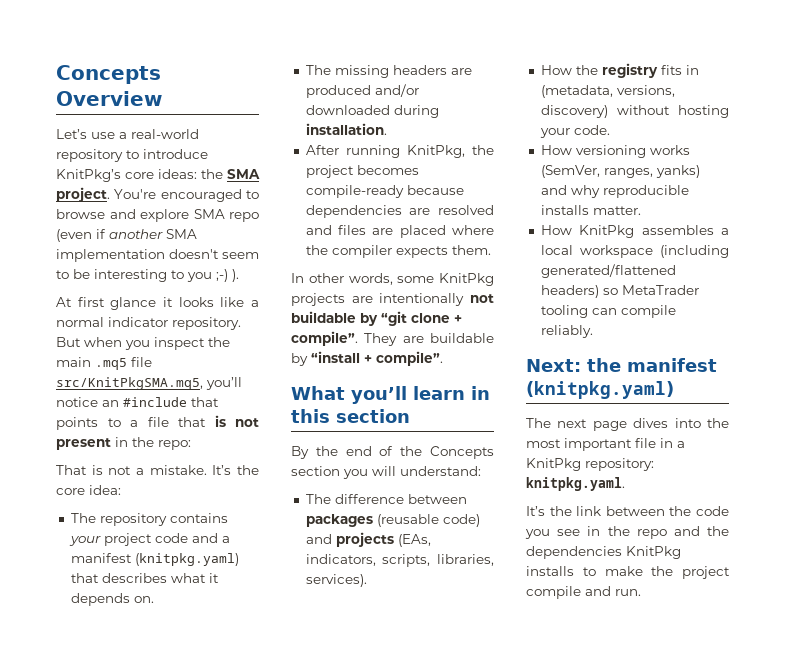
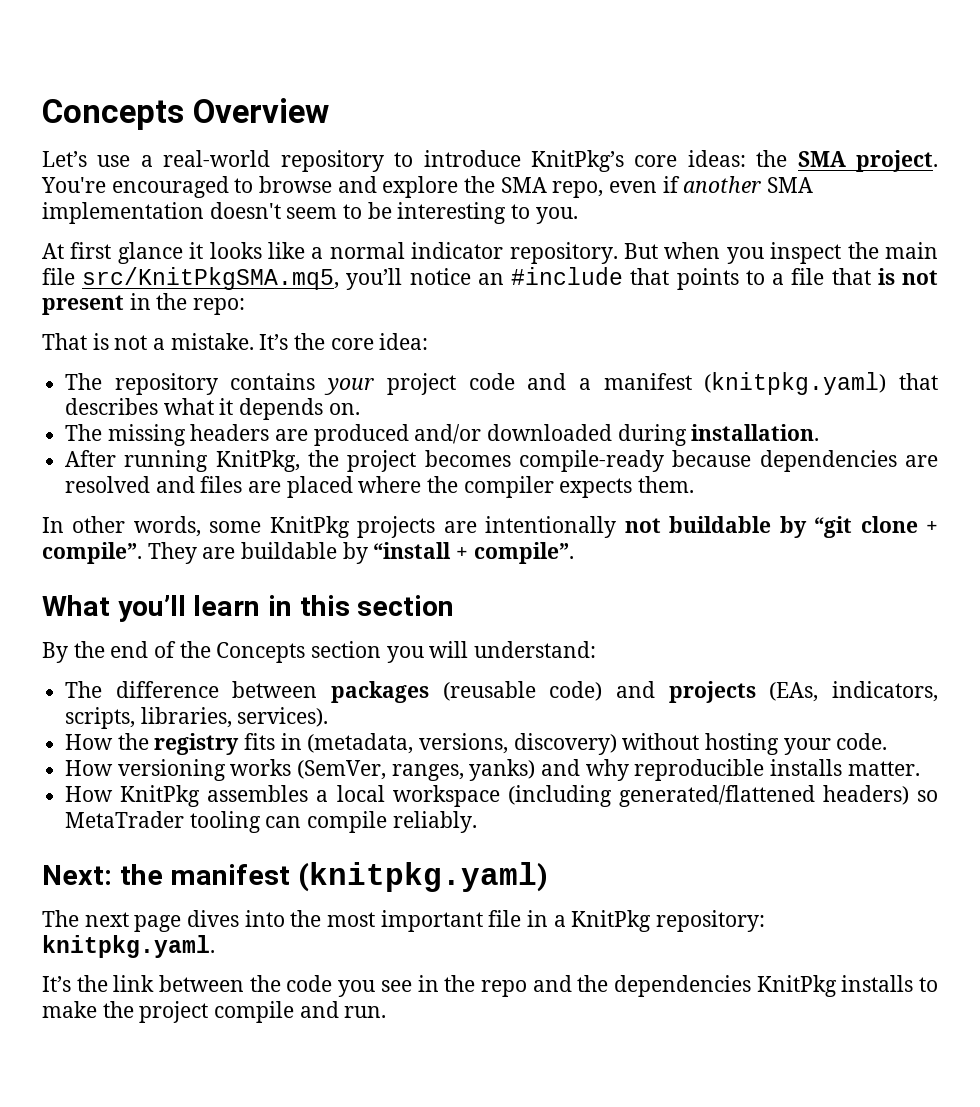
- You're encouraged to browse and explore SMA repo (even if another SMA implementation doesn't seem to be interesting to you ;-) ).
+ You're encouraged to browse and explore the SMA repo, even if another SMA implementation doesn't seem to be interesting to you.
- But when you inspect the main .mq5 file src/KnitPkgSMA.mq5, you’ll notice an #include that points to a file that is not present in the repo:
+ But when you inspect the main file src/KnitPkgSMA.mq5, you’ll notice an #include that points to a file that is not present in the repo:

